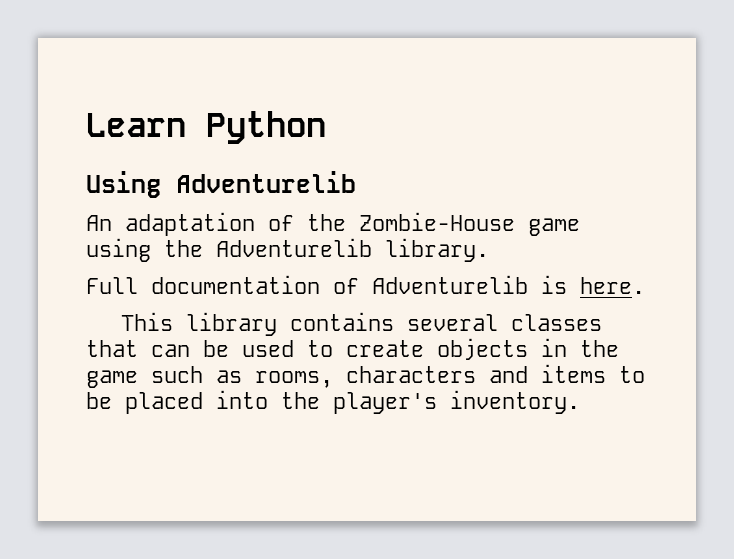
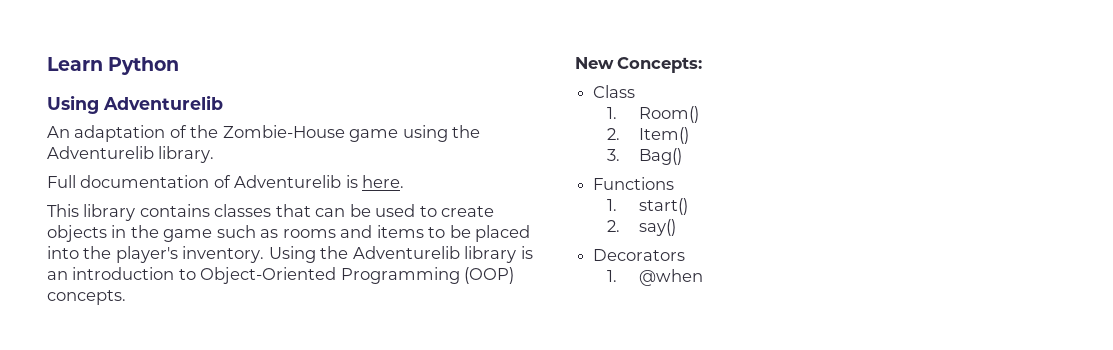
- This library contains several classes that can be used to create objects in the game such as rooms, characters and items to be placed into the player's inventory.
+ This library contains classes that can be used to create objects in the game such as rooms and items to be placed into the player's inventory.
+ Using the Adventurelib library is an introduction to Object-Oriented Programming (OOP) concepts.
+ New Concepts:
+ Class
+ 1. Room()
+ 2. Item()
+ 3. Bag()
+ Functions
+ 1. start()
+ 2. say()
+ Decorators
+ 1. @when

